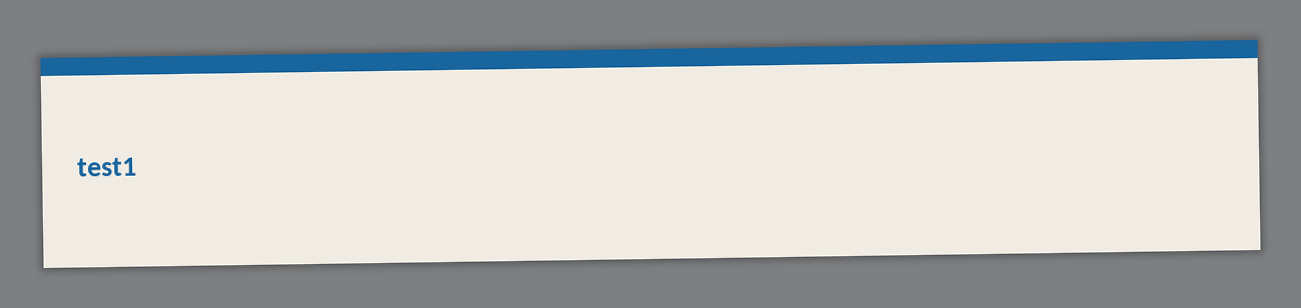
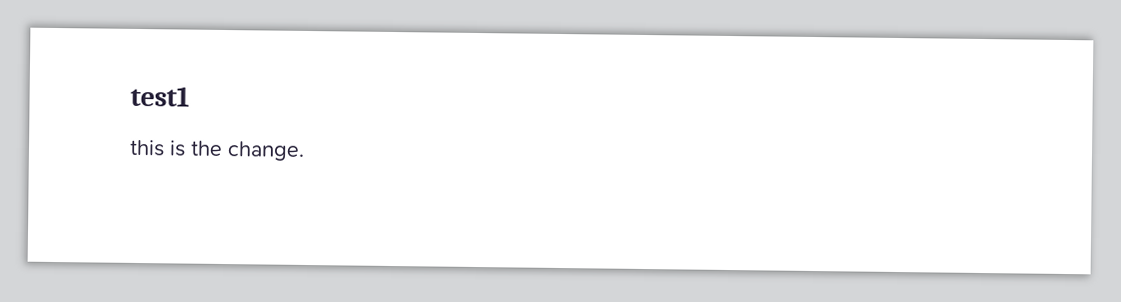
+ this is the change.

